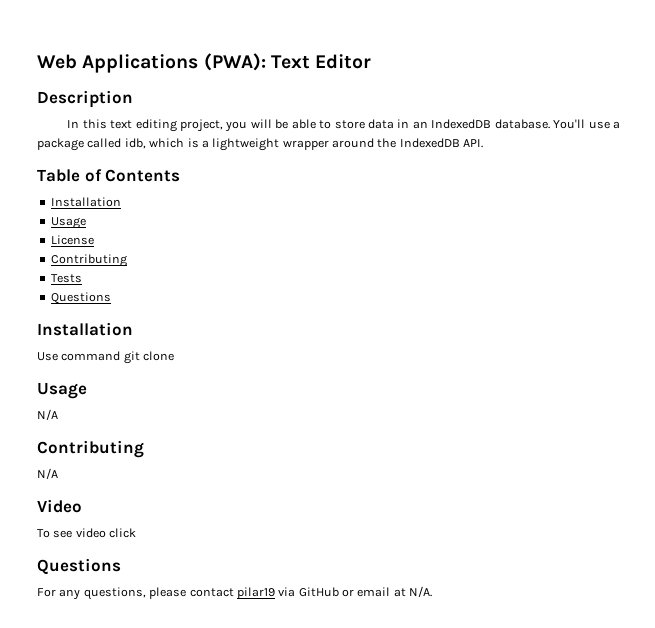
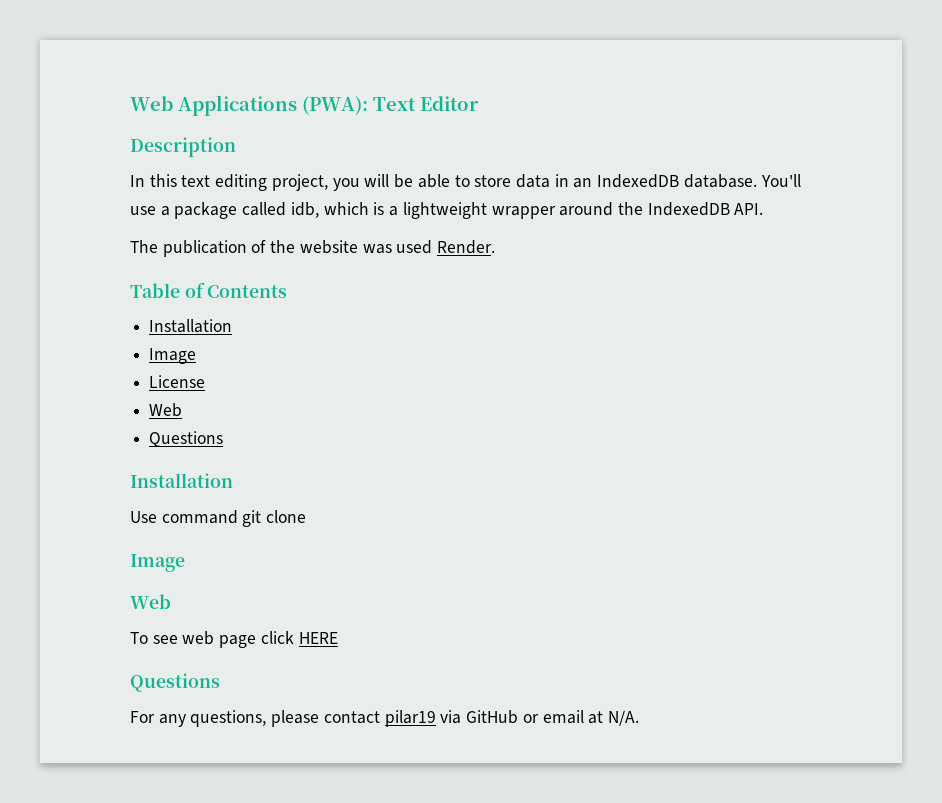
+ The publication of the website was used Render.
  Table of Contents
  Installation
- Usage
+ Image
  License
- Contributing
- Tests
+ Web
  Use command git clone
- Usage
- N/A
- Contributing
- N/A
- Video
+ Image
+ Web
- To see video click
+ To see web page click HERE

